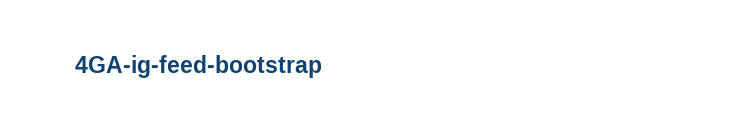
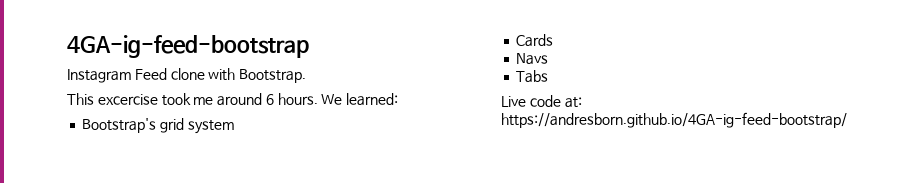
+ Instagram Feed clone with Bootstrap.
+ This excercise took me around 6 hours. We learned:
+ Bootstrap's grid system
+ Cards
+ Navs
+ Tabs
+ Live code at: https://andresborn.github.io/4GA-ig-feed-bootstrap/

